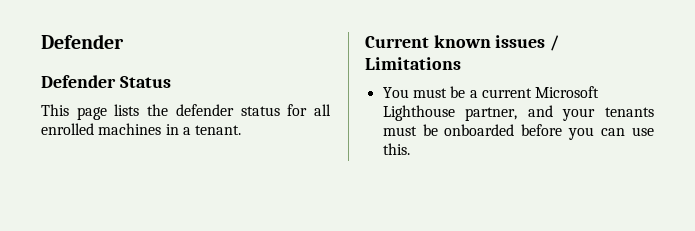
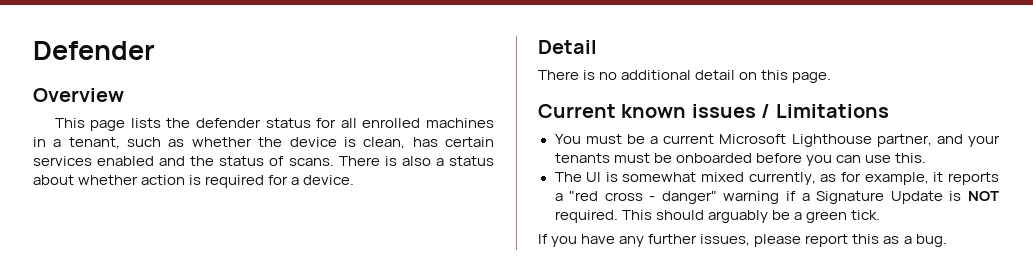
- Defender Status
+ Overview
- This page lists the defender status for all enrolled machines in a tenant.
+ This page lists the defender status for all enrolled machines in a tenant, such as whether the device is clean, has certain services enabled and the status of scans. There is also a status about whether action is required for a device.
+ Detail
+ There is no additional detail on this page.
+ The UI is somewhat mixed currently, as for example, it reports a "red cross - danger" warning if a Signature Update is NOT required. This should arguably be a green tick.
+ If you have any further issues, please report this as a bug.

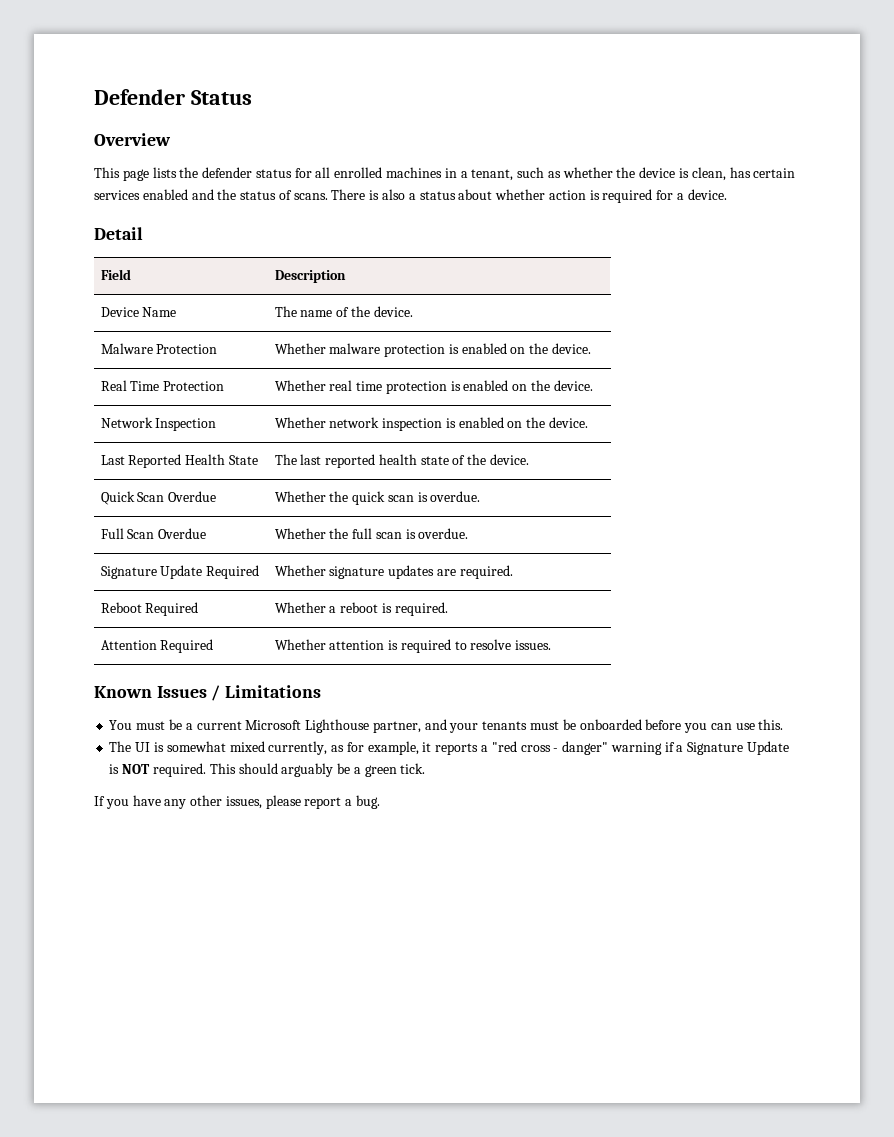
- Defender
+ Defender Status
- There is no additional detail on this page.
- Current known issues / Limitations
+ Field | Description
+ Device Name | The name of the device.
+ Malware Protection | Whether malware protection is enabled on the device.
+ Real Time Protection | Whether real time protection is enabled on the device.
+ Network Inspection | Whether network inspection is enabled on the device.
+ Last Reported Health State | The last reported health state of the device.
+ Quick Scan Overdue | Whether the quick scan is overdue.
+ Full Scan Overdue | Whether the full scan is overdue.
+ Signature Update Required | Whether signature updates are required.
+ Reboot Required | Whether a reboot is required.
+ Attention Required | Whether attention is required to resolve issues.
+ Known Issues / Limitations
- If you have any further issues, please report this as a bug.
+ If you have any other issues, please report a bug.

